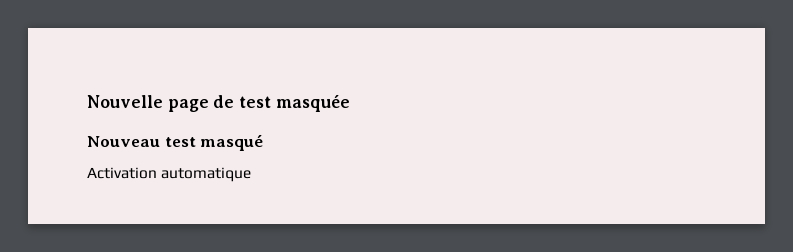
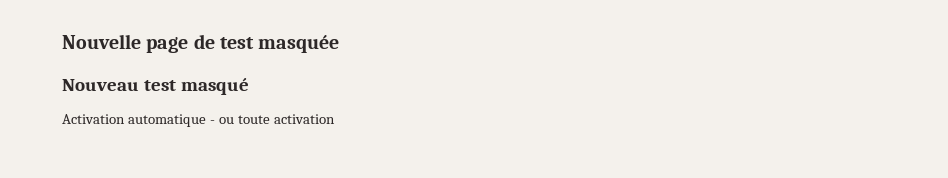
- Activation automatique
+ Activation automatique - ou toute activation

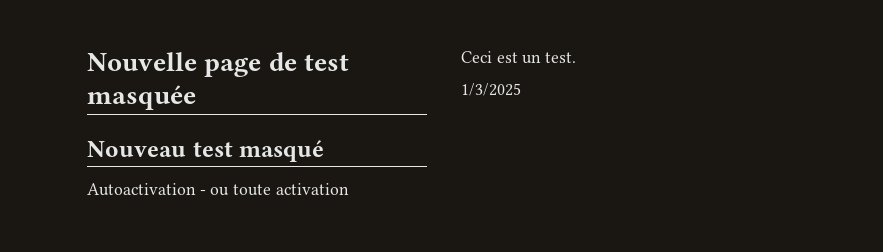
- Activation automatique - ou toute activation
+ Autoactivation - ou toute activation
+ Ceci est un test.
+ 1/3/2025

